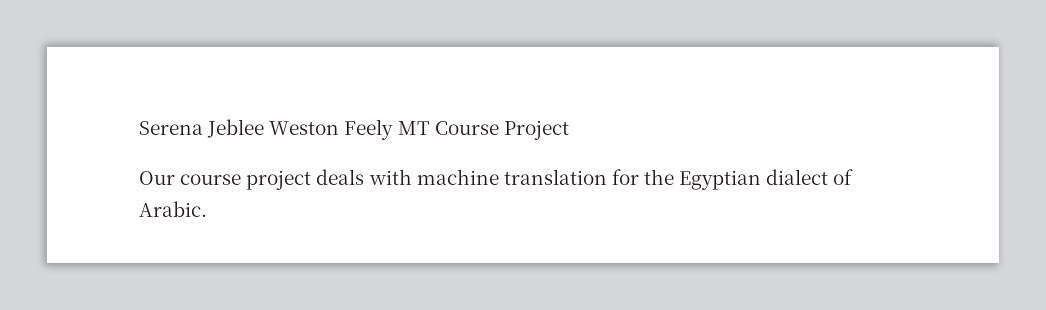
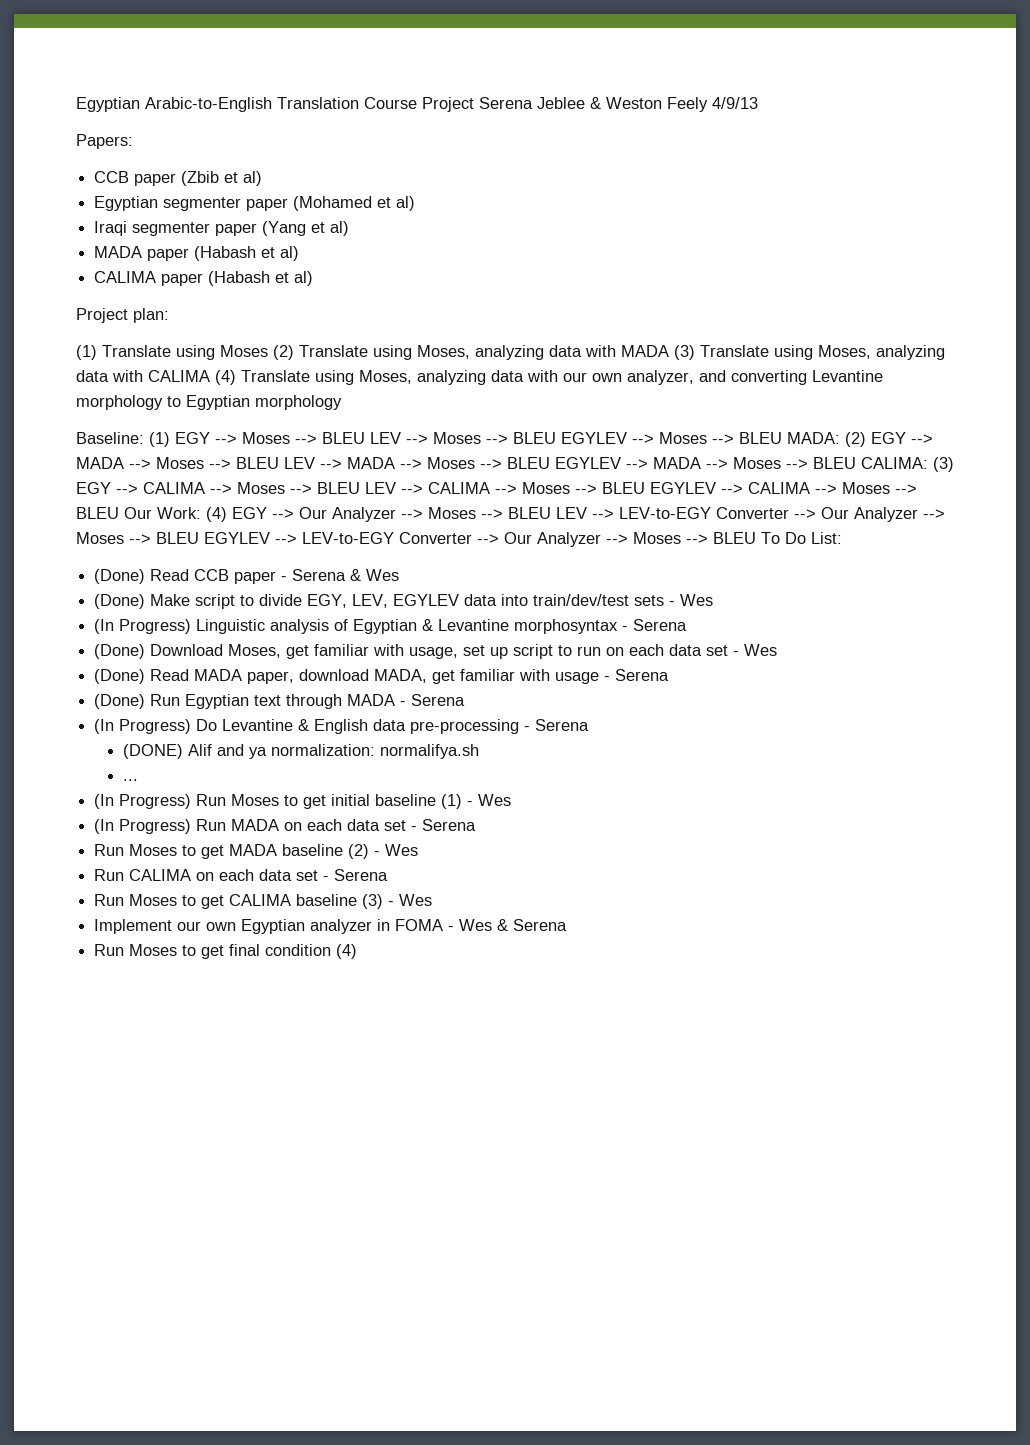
- Serena Jeblee Weston Feely MT Course Project
- Our course project deals with machine translation for the Egyptian dialect of Arabic.
+ Egyptian Arabic-to-English Translation Course Project Serena Jeblee & Weston Feely 4/9/13
+ Papers:
+ CCB paper (Zbib et al)
+ Egyptian segmenter paper (Mohamed et al)
+ Iraqi segmenter paper (Yang et al)
+ MADA paper (Habash et al)
+ CALIMA paper (Habash et al)
+ Project plan:
+ (1) Translate using Moses (2) Translate using Moses, analyzing data with MADA (3) Translate using Moses, analyzing data with CALIMA (4) Translate using Moses, analyzing data with our own analyzer, and converting Levantine morphology to Egyptian morphology
+ Baseline: (1) EGY --> Moses --> BLEU LEV --> Moses --> BLEU EGYLEV --> Moses --> BLEU MADA: (2) EGY --> MADA --> Moses --> BLEU LEV --> MADA --> Moses --> BLEU EGYLEV --> MADA --> Moses --> BLEU CALIMA: (3) EGY --> CALIMA --> Moses --> BLEU LEV --> CALIMA --> Moses --> BLEU EGYLEV --> CALIMA --> Moses --> BLEU Our Work: (4) EGY --> Our Analyzer --> Moses --> BLEU LEV --> LEV-to-EGY Converter --> Our Analyzer --> Moses --> BLEU EGYLEV --> LEV-to-EGY Converter --> Our Analyzer --> Moses --> BLEU To Do List:
+ (Done) Read CCB paper - Serena & Wes
+ (Done) Make script to divide EGY, LEV, EGYLEV data into train/dev/test sets - Wes
+ (In Progress) Linguistic analysis of Egyptian & Levantine morphosyntax - Serena
+ (Done) Download Moses, get familiar with usage, set up script to run on each data set - Wes
+ (Done) Read MADA paper, download MADA, get familiar with usage - Serena
+ (Done) Run Egyptian text through MADA - Serena
+ (In Progress) Do Levantine & English data pre-processing - Serena
+ (DONE) Alif and ya normalization: normalifya.sh
+ ...
+ (In Progress) Run Moses to get initial baseline (1) - Wes
+ (In Progress) Run MADA on each data set - Serena
+ Run Moses to get MADA baseline (2) - Wes
+ Run CALIMA on each data set - Serena
+ Run Moses to get CALIMA baseline (3) - Wes
+ Implement our own Egyptian analyzer in FOMA - Wes & Serena
+ Run Moses to get final condition (4)

